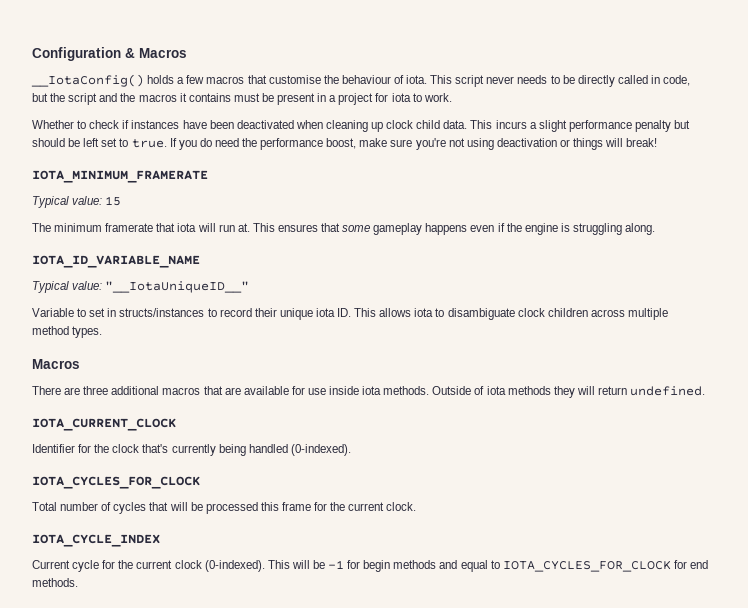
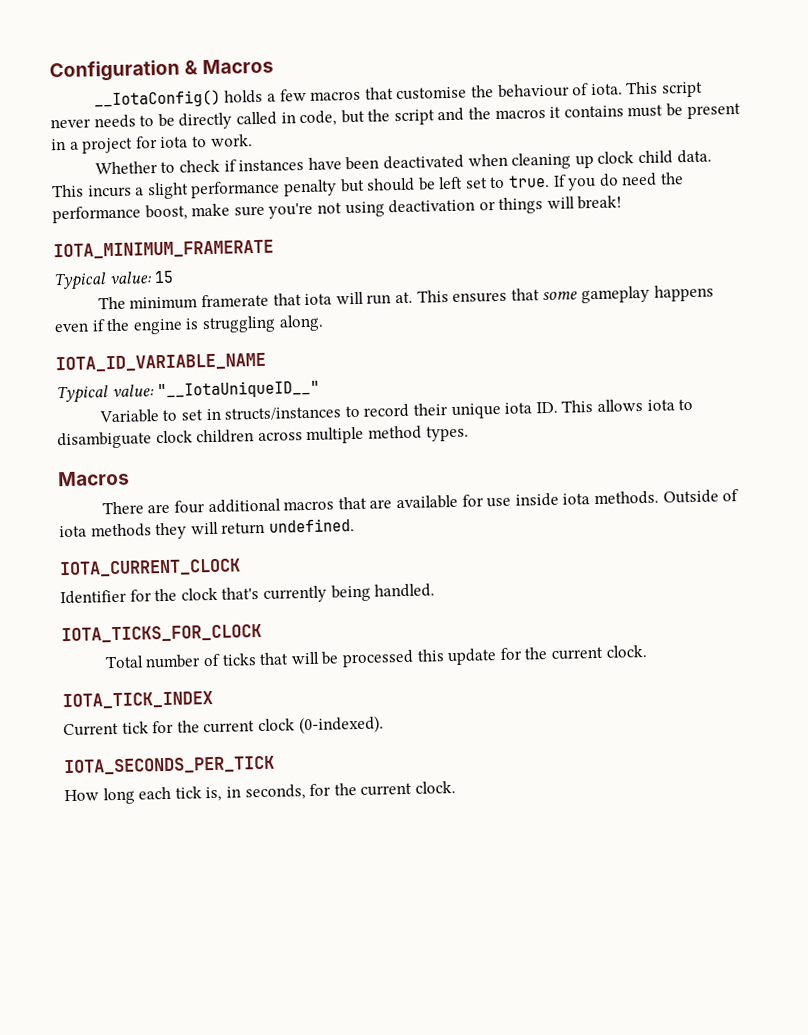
- There are three additional macros that are available for use inside iota methods.
+ There are four additional macros that are available for use inside iota methods.
- Identifier for the clock that's currently being handled (0-indexed).
- IOTA_CYCLES_FOR_CLOCK
+ Identifier for the clock that's currently being handled.
+ IOTA_TICKS_FOR_CLOCK
- Total number of cycles that will be processed this frame for the current clock.
+ Total number of ticks that will be processed this update for the current clock.
- IOTA_CYCLE_INDEX
+ IOTA_TICK_INDEX
- Current cycle for the current clock (0-indexed). This will be -1 for begin methods and equal to IOTA_CYCLES_FOR_CLOCK for end methods.
+ Current tick for the current clock (0-indexed).
+ IOTA_SECONDS_PER_TICK
+ How long each tick is, in seconds, for the current clock.

